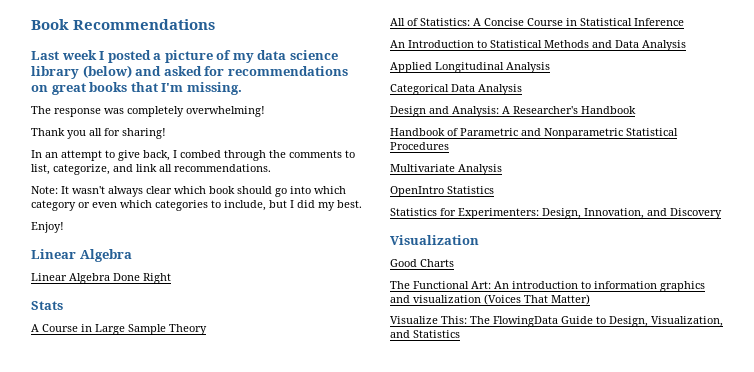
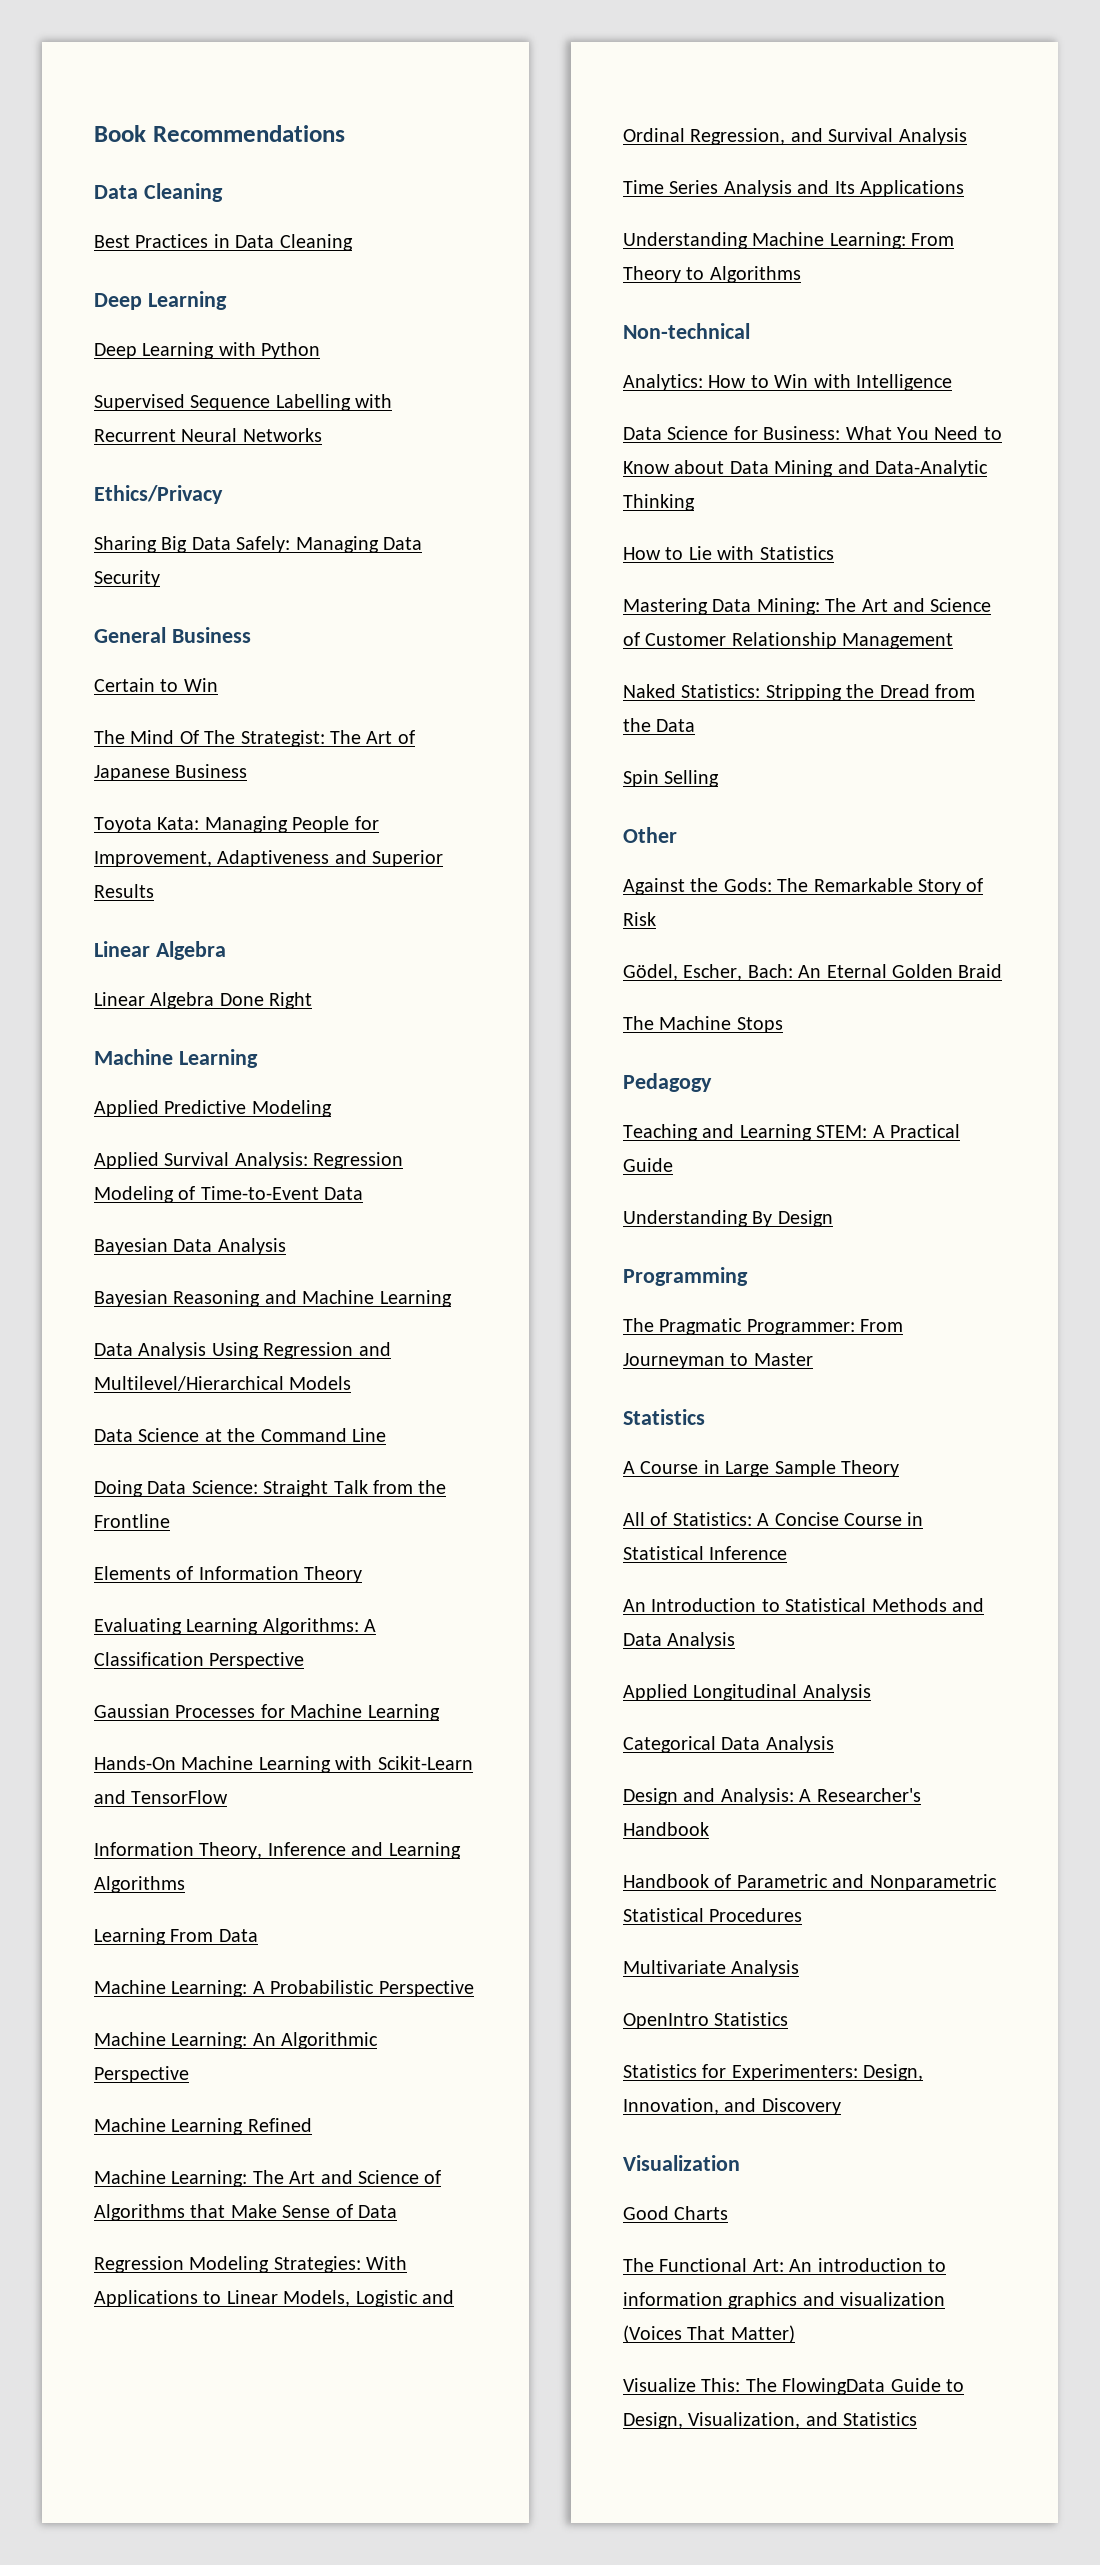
  Book Recommendations
- Last week I posted a picture of my data science library (below) and asked for recommendations on great books that I'm missing.
- The response was completely overwhelming!
- Thank you all for sharing!
- In an attempt to give back, I combed through the comments to list, categorize, and link all recommendations.
- Note: It wasn't always clear which book should go into which category or even which categories to include, but I did my best.
- Enjoy!
+ Data Cleaning
+ Best Practices in Data Cleaning
+ Deep Learning
+ Deep Learning with Python
+ Supervised Sequence Labelling with Recurrent Neural Networks
+ Ethics/Privacy
+ Sharing Big Data Safely: Managing Data Security
+ General Business
+ Certain to Win
+ The Mind Of The Strategist: The Art of Japanese Business
+ Toyota Kata: Managing People for Improvement, Adaptiveness and Superior Results
  Linear Algebra Done Right
- Stats
+ Machine Learning
+ Applied Predictive Modeling
+ Applied Survival Analysis: Regression Modeling of Time-to-Event Data
+ Bayesian Data Analysis
+ Bayesian Reasoning and Machine Learning
+ Data Analysis Using Regression and Multilevel/Hierarchical Models
+ Data Science at the Command Line
+ Doing Data Science: Straight Talk from the Frontline
+ Elements of Information Theory
+ Evaluating Learning Algorithms: A Classification Perspective
+ Gaussian Processes for Machine Learning
+ Hands-On Machine Learning with Scikit-Learn and TensorFlow
+ Information Theory, Inference and Learning Algorithms
+ Learning From Data
+ Machine Learning: A Probabilistic Perspective
+ Machine Learning: An Algorithmic Perspective
+ Machine Learning Refined
+ Machine Learning: The Art and Science of Algorithms that Make Sense of Data
+ Regression Modeling Strategies: With Applications to Linear Models, Logistic and Ordinal Regression, and Survival Analysis
+ Time Series Analysis and Its Applications
+ Understanding Machine Learning: From Theory to Algorithms
+ Non-technical
+ Analytics: How to Win with Intelligence
+ Data Science for Business: What You Need to Know about Data Mining and Data-Analytic Thinking
+ How to Lie with Statistics
+ Mastering Data Mining: The Art and Science of Customer Relationship Management
+ Naked Statistics: Stripping the Dread from the Data
+ Spin Selling
+ Other
+ Against the Gods: The Remarkable Story of Risk
+ Gödel, Escher, Bach: An Eternal Golden Braid
+ The Machine Stops
+ Pedagogy
+ Teaching and Learning STEM: A Practical Guide
+ Understanding By Design
+ Programming
+ The Pragmatic Programmer: From Journeyman to Master
+ Statistics

